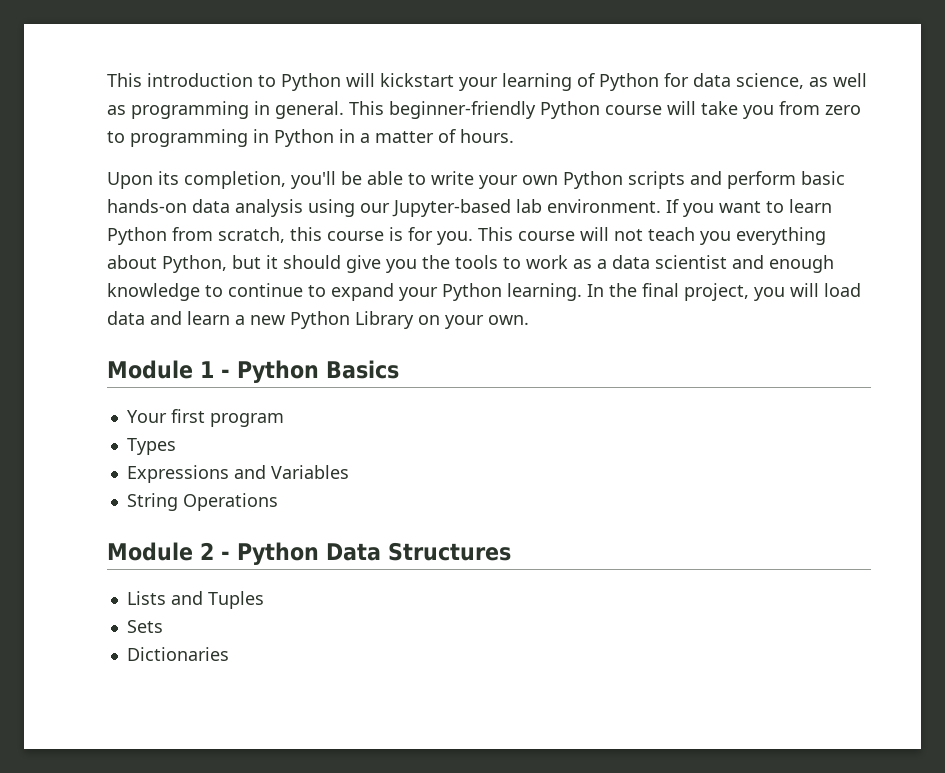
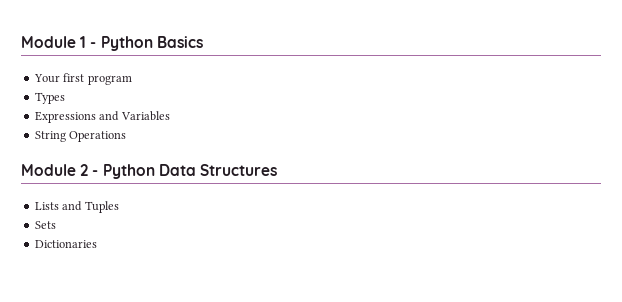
- This introduction to Python will kickstart your learning of Python for data science, as well as programming in general. This beginner-friendly Python course will take you from zero to programming in Python in a matter of hours.
- Upon its completion, you'll be able to write your own Python scripts and perform basic hands-on data analysis using our Jupyter-based lab environment. If you want to learn Python from scratch, this course is for you. This course will not teach you everything about Python, but it should give you the tools to work as a data scientist and enough knowledge to continue to expand your Python learning. In the final project, you will load data and learn a new Python Library on your own.

